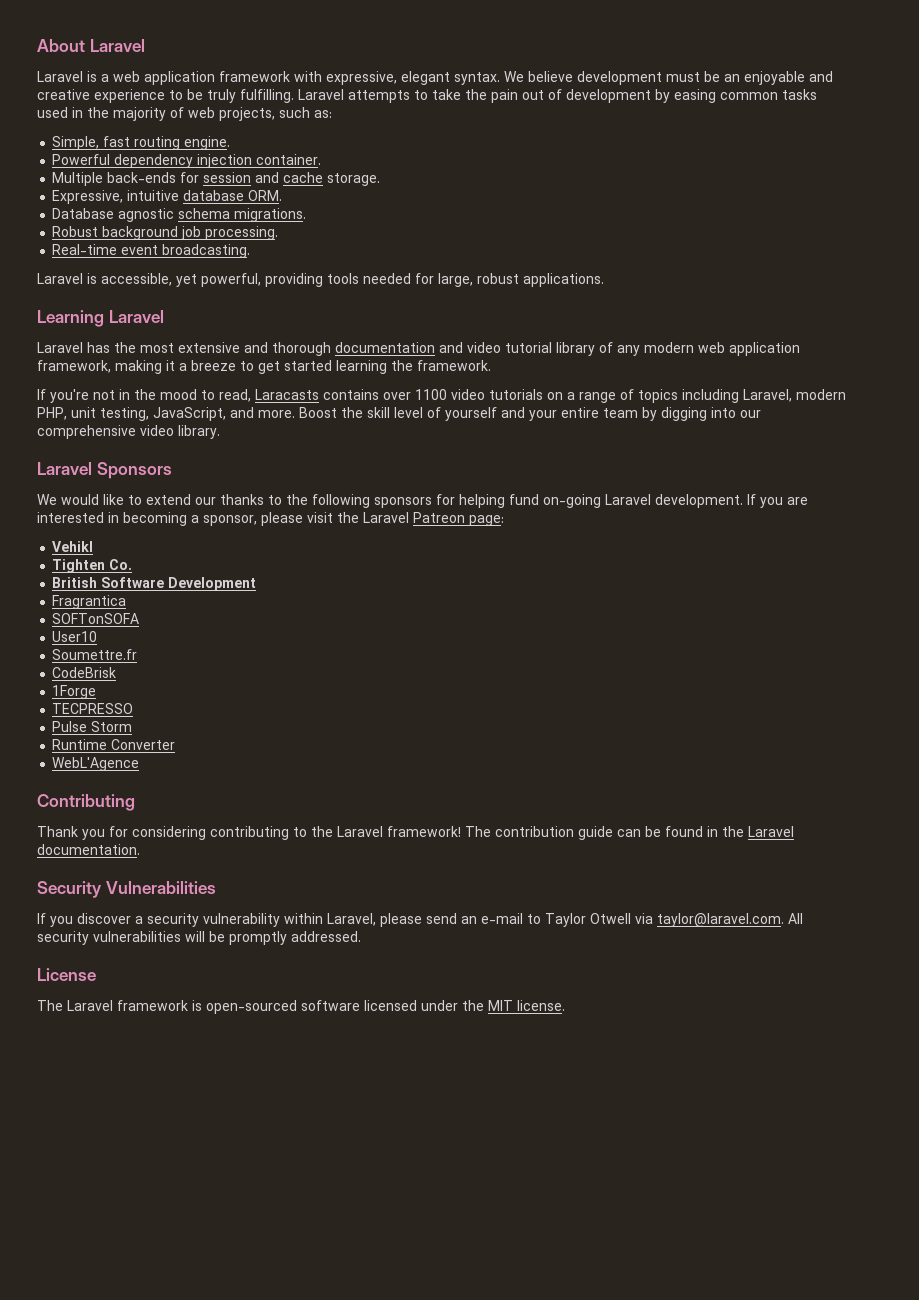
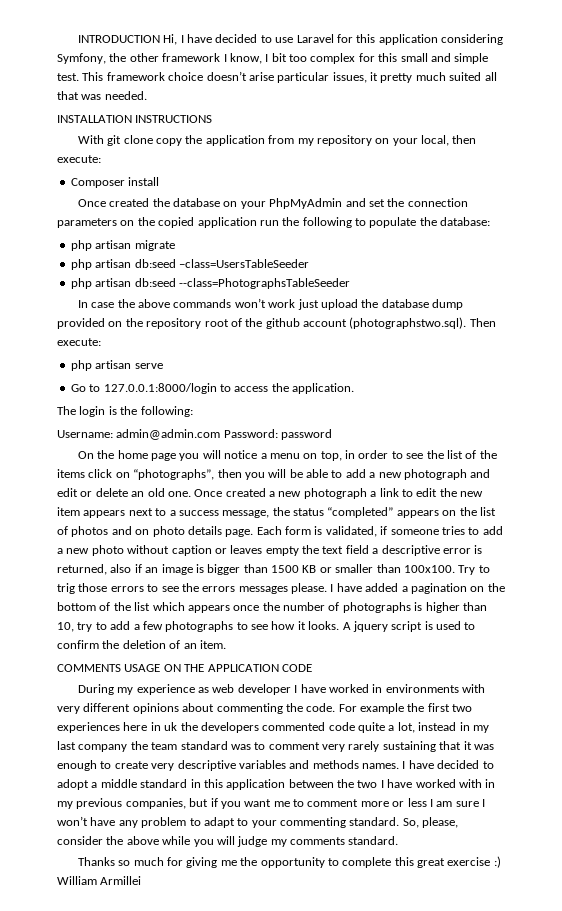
- About Laravel
- Laravel is a web application framework with expressive, elegant syntax. We believe development must be an enjoyable and creative experience to be truly fulfilling. Laravel attempts to take the pain out of development by easing common tasks used in the majority of web projects, such as:
- Simple, fast routing engine.
- Powerful dependency injection container.
- Multiple back-ends for session and cache storage.
- Expressive, intuitive database ORM.
- Database agnostic schema migrations.
- Robust background job processing.
- Real-time event broadcasting.
- Laravel is accessible, yet powerful, providing tools needed for large, robust applications.
- Learning Laravel
- Laravel has the most extensive and thorough documentation and video tutorial library of any modern web application framework, making it a breeze to get started learning the framework.
- If you're not in the mood to read, Laracasts contains over 1100 video tutorials on a range of topics including Laravel, modern PHP, unit testing, JavaScript, and more. Boost the skill level of yourself and your entire team by digging into our comprehensive video library.
- Laravel Sponsors
- We would like to extend our thanks to the following sponsors for helping fund on-going Laravel development. If you are interested in becoming a sponsor, please visit the Laravel Patreon page:
- Vehikl
- Tighten Co.
- British Software Development
- Fragrantica
- SOFTonSOFA
- User10
- Soumettre.fr
- CodeBrisk
- 1Forge
- TECPRESSO
- Pulse Storm
- Runtime Converter
- WebL'Agence
- Contributing
- Thank you for considering contributing to the Laravel framework! The contribution guide can be found in the Laravel documentation.
- Security Vulnerabilities
- If you discover a security vulnerability within Laravel, please send an e-mail to Taylor Otwell via taylor@laravel.com. All security vulnerabilities will be promptly addressed.
- License
- The Laravel framework is open-sourced software licensed under the MIT license.
+ INTRODUCTION Hi, I have decided to use Laravel for this application considering Symfony, the other framework I know, I bit too complex for this small and simple test. This framework choice doesn’t arise particular issues, it pretty much suited all that was needed.
+ INSTALLATION INSTRUCTIONS
+ With git clone copy the application from my repository on your local, then execute:
+ Composer install
+ Once created the database on your PhpMyAdmin and set the connection parameters on the copied application run the following to populate the database:
+ php artisan migrate
+ php artisan db:seed –class=UsersTableSeeder
+ php artisan db:seed --class=PhotographsTableSeeder
+ In case the above commands won’t work just upload the database dump provided on the repository root of the github account (photographstwo.sql). Then execute:
+ php artisan serve
+ Go to 127.0.0.1:8000/login to access the application.
+ The login is the following:
+ Username: admin@admin.com Password: password
+ On the home page you will notice a menu on top, in order to see the list of the items click on “photographs”, then you will be able to add a new photograph and edit or delete an old one. Once created a new photograph a link to edit the new item appears next to a success message, the status “completed” appears on the list of photos and on photo details page. Each form is validated, if someone tries to add a new photo without caption or leaves empty the text field a descriptive error is returned, also if an image is bigger than 1500 KB or smaller than 100x100. Try to trig those errors to see the errors messages please. I have added a pagination on the bottom of the list which appears once the number of photographs is higher than 10, try to add a few photographs to see how it looks. A jquery script is used to confirm the deletion of an item.
+ COMMENTS USAGE ON THE APPLICATION CODE
+ During my experience as web developer I have worked in environments with very different opinions about commenting the code. For example the first two experiences here in uk the developers commented code quite a lot, instead in my last company the team standard was to comment very rarely sustaining that it was enough to create very descriptive variables and methods names. I have decided to adopt a middle standard in this application between the two I have worked with in my previous companies, but if you want me to comment more or less I am sure I won’t have any problem to adapt to your commenting standard. So, please, consider the above while you will judge my comments standard.
+ Thanks so much for giving me the opportunity to complete this great exercise :) William Armillei

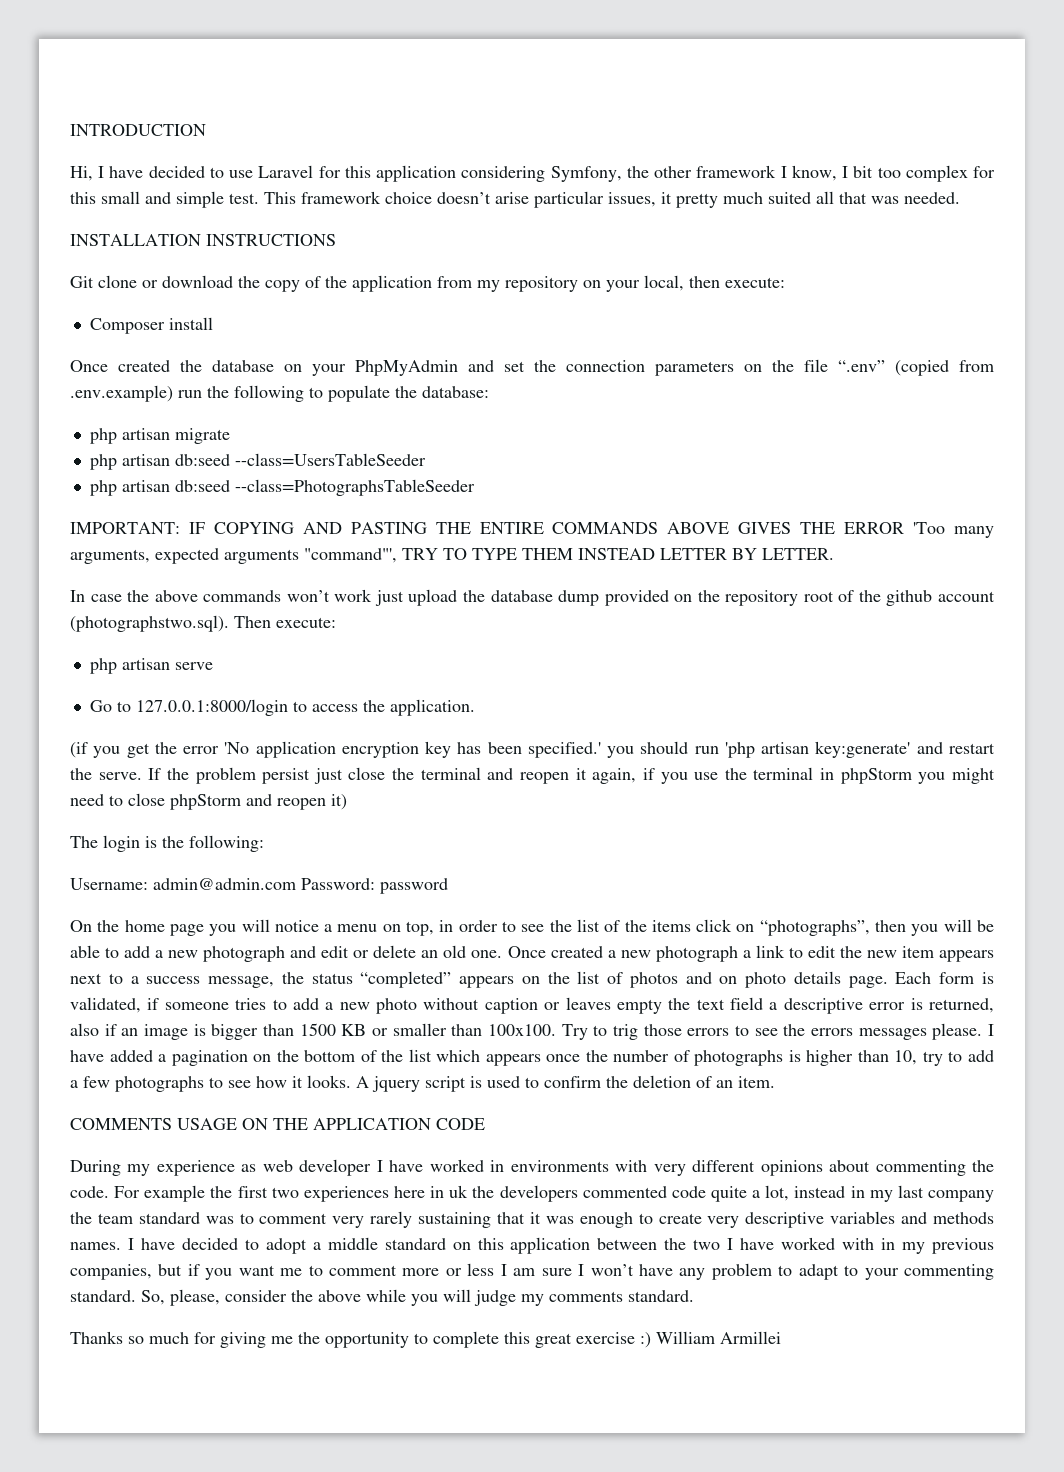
- INTRODUCTION Hi, I have decided to use Laravel for this application considering Symfony, the other framework I know, I bit too complex for this small and simple test.
+ INTRODUCTION
+ Hi, I have decided to use Laravel for this application considering Symfony, the other framework I know, I bit too complex for this small and simple test.
- With git clone copy the application from my repository on your local, then execute:
+ Git clone or download the copy of the application from my repository on your local, then execute:
- Once created the database on your PhpMyAdmin and set the connection parameters on the copied application run the following to populate the database:
+ Once created the database on your PhpMyAdmin and set the connection parameters on the file “.env” (copied from .env.example) run the following to populate the database:
- php artisan db:seed –class=UsersTableSeeder
+ php artisan db:seed --class=UsersTableSeeder
+ IMPORTANT: IF COPYING AND PASTING THE ENTIRE COMMANDS ABOVE GIVES THE ERROR 'Too many arguments, expected arguments "command"', TRY TO TYPE THEM INSTEAD LETTER BY LETTER.
+ (if you get the error 'No application encryption key has been specified.' you should run 'php artisan key:generate' and restart the serve. If the problem persist just close the terminal and reopen it again, if you use the terminal in phpStorm you might need to close phpStorm and reopen it)
- I have decided to adopt a middle standard in this application between the two I have worked with in my previous companies, but if you want me to comment more or less I am sure I won’t have any problem to adapt to your commenting standard.
+ I have decided to adopt a middle standard on this application between the two I have worked with in my previous companies, but if you want me to comment more or less I am sure I won’t have any problem to adapt to your commenting standard.

